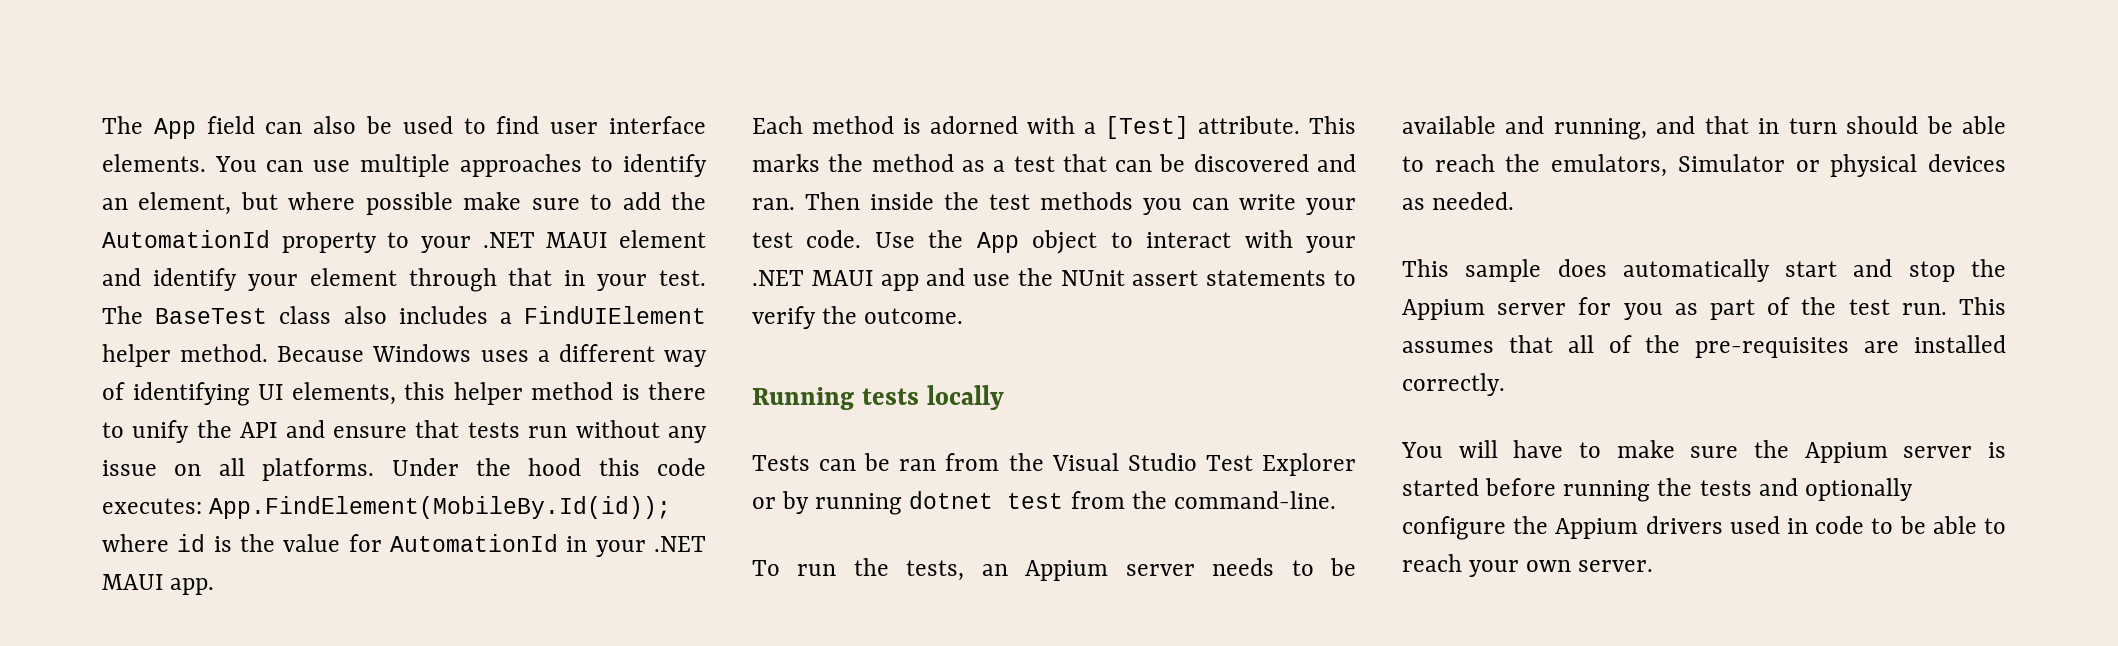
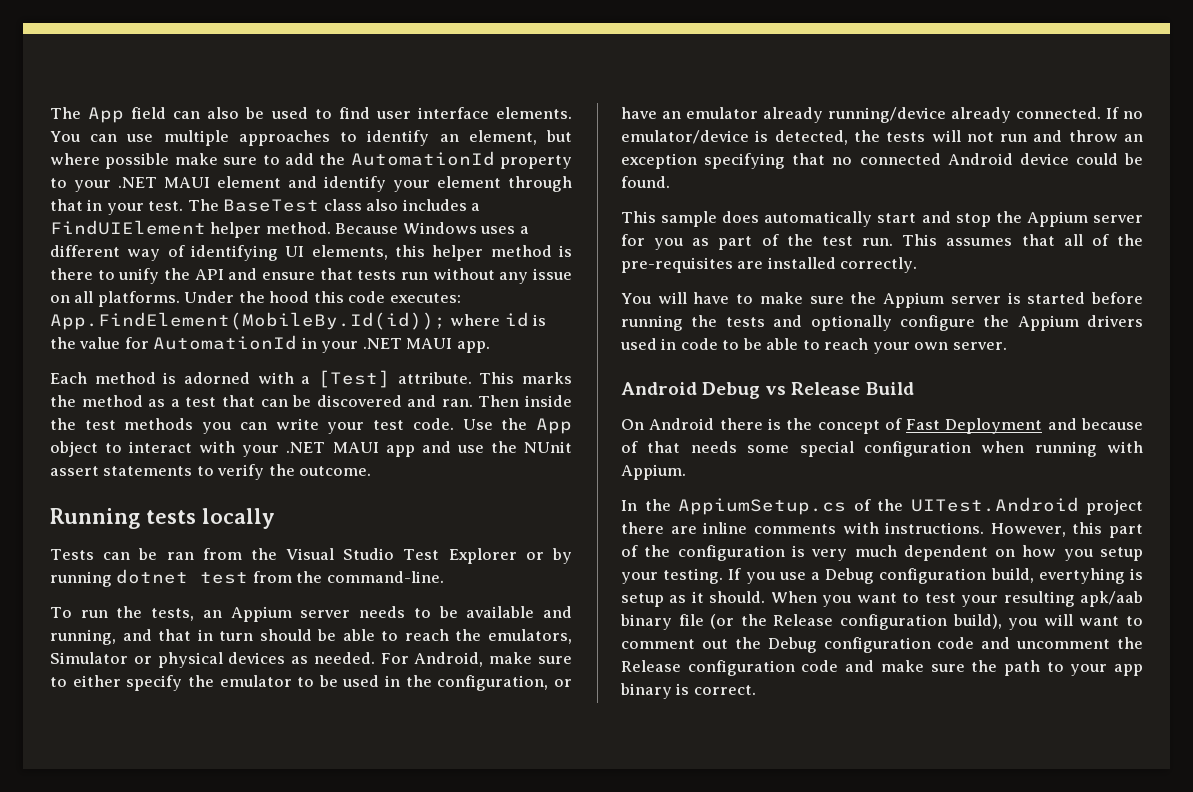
+ For Android, make sure to either specify the emulator to be used in the configuration, or have an emulator already running/device already connected. If no emulator/device is detected, the tests will not run and throw an exception specifying that no connected Android device could be found.
+ Android Debug vs Release Build
+ On Android there is the concept of Fast Deployment and because of that needs some special configuration when running with Appium.
+ In the AppiumSetup.cs of the UITest.Android project there are inline comments with instructions. However, this part of the configuration is very much dependent on how you setup your testing. If you use a Debug configuration build, evertyhing is setup as it should. When you want to test your resulting apk/aab binary file (or the Release configuration build), you will want to comment out the Debug configuration code and uncomment the Release configuration code and make sure the path to your app binary is correct.

